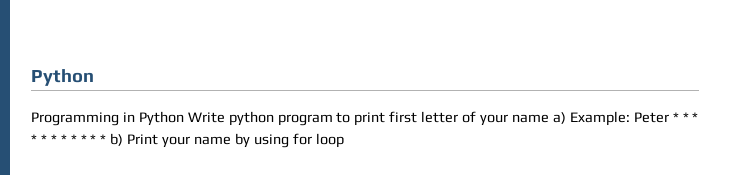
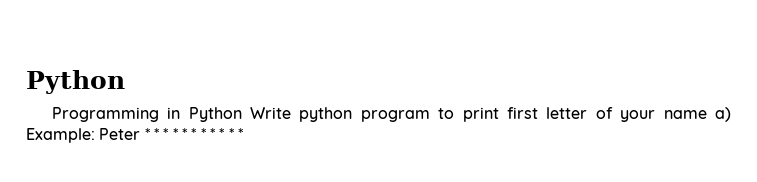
- Programming in Python Write python program to print first letter of your name a) Example: Peter * * * * * * * * * * * b) Print your name by using for loop
+ Programming in Python Write python program to print first letter of your name a) Example: Peter * * * * * * * * * * *

